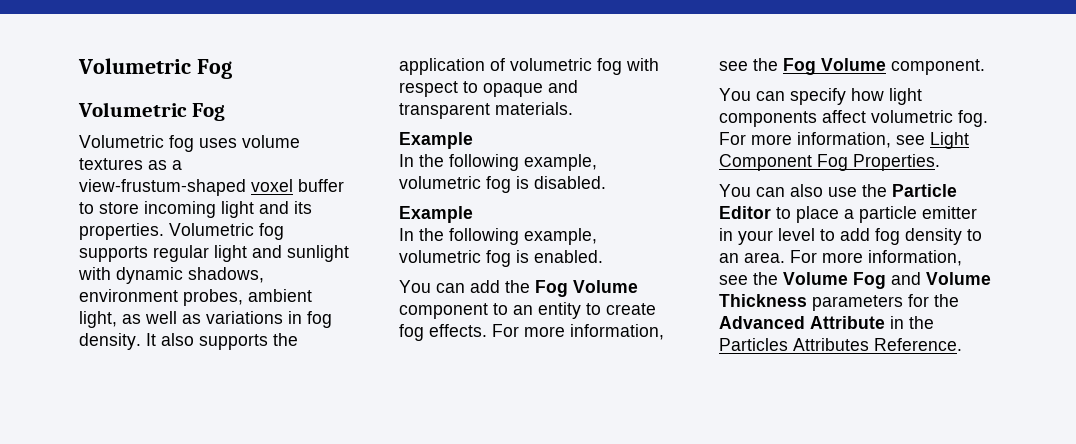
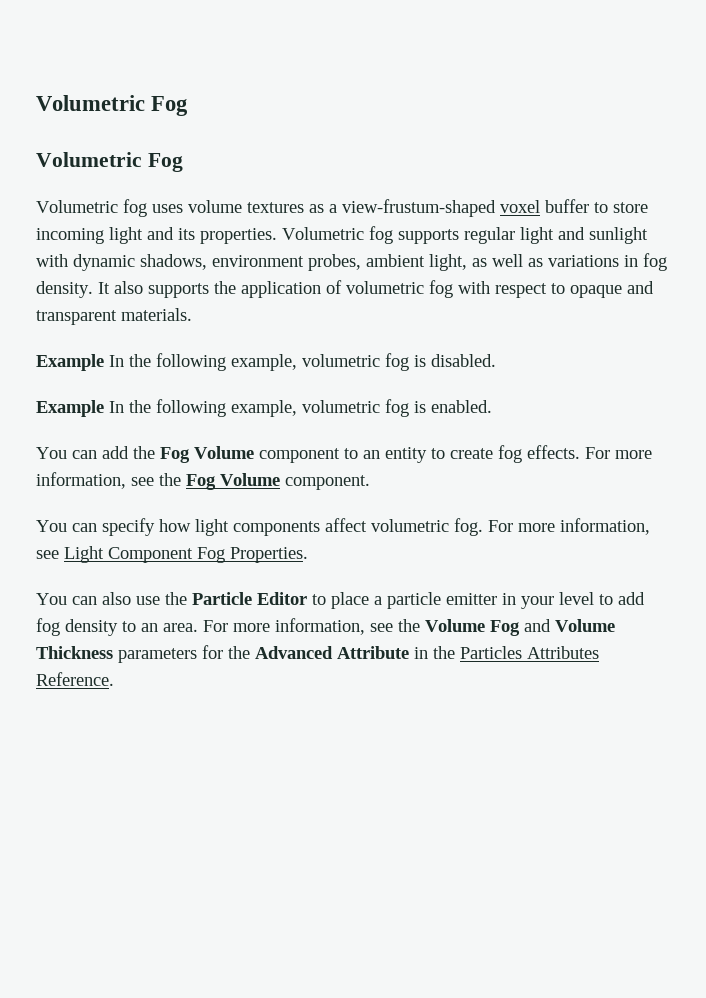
  It also supports the application of volumetric fog with respect to opaque and transparent materials.
- Example
- In the following example, volumetric fog is disabled.
- Example
- In the following example, volumetric fog is enabled.
+ Example In the following example, volumetric fog is disabled.
+ Example In the following example, volumetric fog is enabled.

